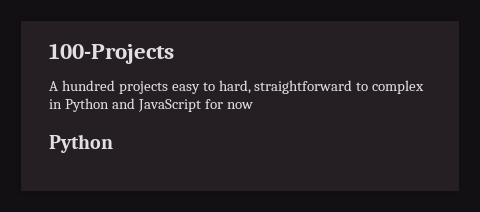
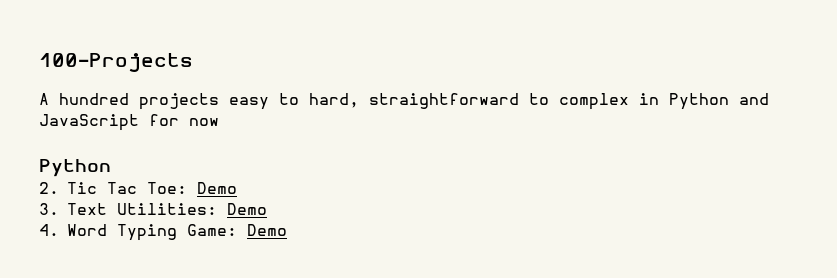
+ 2. Tic Tac Toe: Demo
+ 3. Text Utilities: Demo
+ 4. Word Typing Game: Demo

